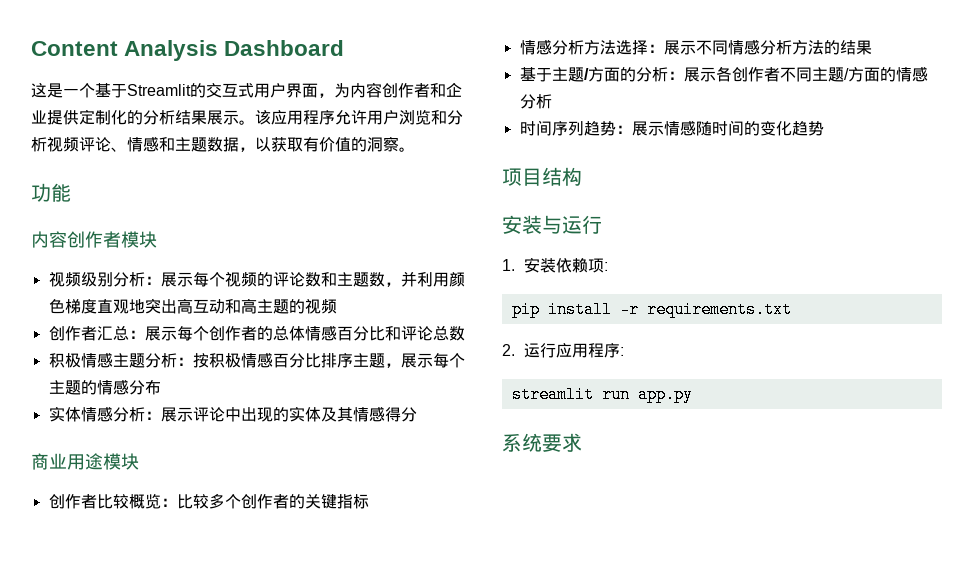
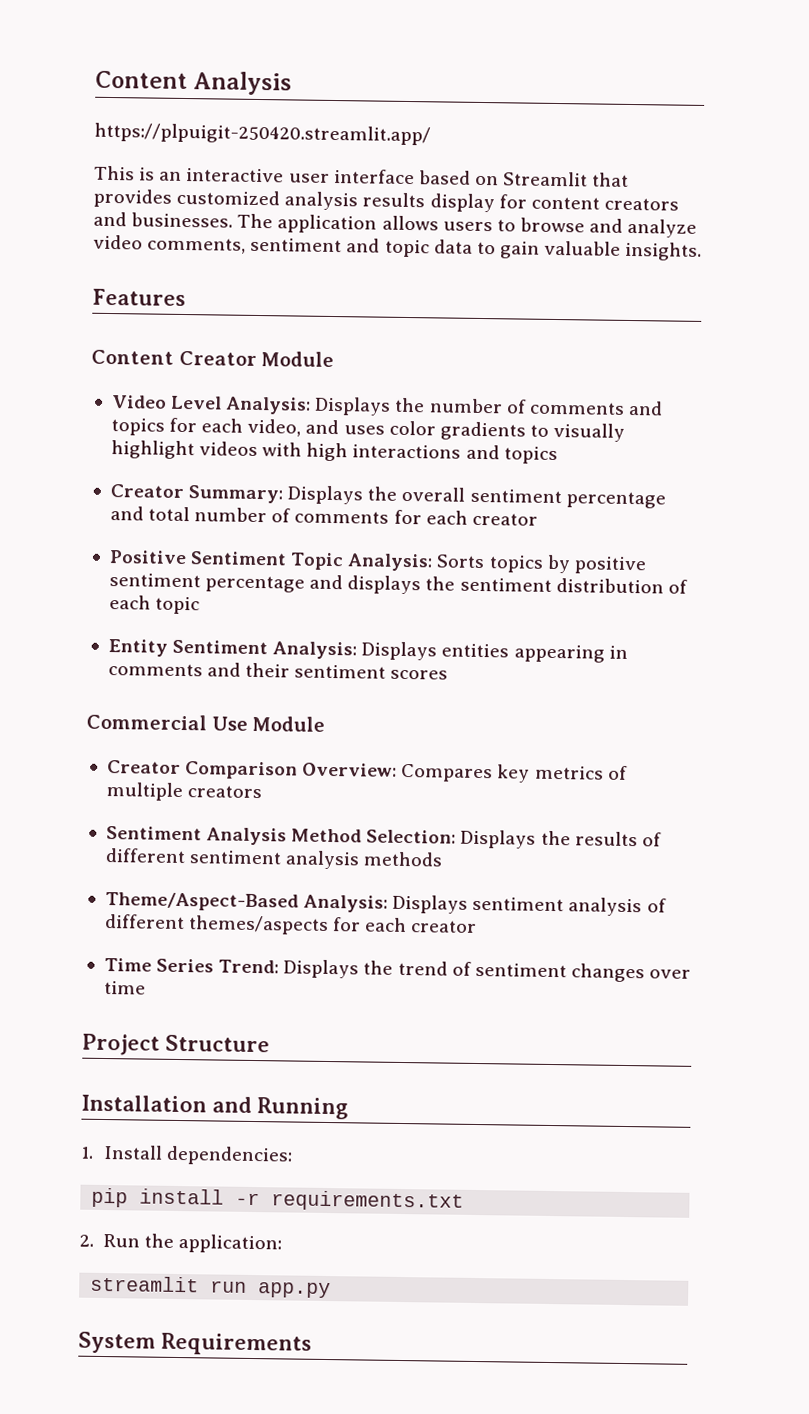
- Content Analysis Dashboard
- 这是一个基于Streamlit的交互式用户界面，为内容创作者和企业提供定制化的分析结果展示。该应用程序允许用户浏览和分析视频评论、情感和主题数据，以获取有价值的洞察。
- 功能
- 内容创作者模块
- 视频级别分析：展示每个视频的评论数和主题数，并利用颜色梯度直观地突出高互动和高主题的视频
- 创作者汇总：展示每个创作者的总体情感百分比和评论总数
- 积极情感主题分析：按积极情感百分比排序主题，展示每个主题的情感分布
- 实体情感分析：展示评论中出现的实体及其情感得分
- 商业用途模块
- 创作者比较概览：比较多个创作者的关键指标
- 情感分析方法选择：展示不同情感分析方法的结果
- 基于主题/方面的分析：展示各创作者不同主题/方面的情感分析
- 时间序列趋势：展示情感随时间的变化趋势
- 项目结构
- 安装与运行
- 1.安装依赖项:
+ Content Analysis
+ https://plpuigit-250420.streamlit.app/
+ This is an interactive user interface based on Streamlit that provides customized analysis results display for content creators and businesses. The application allows users to browse and analyze video comments, sentiment and topic data to gain valuable insights.
+ Features
+ Content Creator Module
+ Video Level Analysis: Displays the number of comments and topics for each video, and uses color gradients to visually highlight videos with high interactions and topics
+ Creator Summary: Displays the overall sentiment percentage and total number of comments for each creator
+ Positive Sentiment Topic Analysis: Sorts topics by positive sentiment percentage and displays the sentiment distribution of each topic
+ Entity Sentiment Analysis: Displays entities appearing in comments and their sentiment scores
+ Commercial Use Module
+ Creator Comparison Overview: Compares key metrics of multiple creators
+ Sentiment Analysis Method Selection: Displays the results of different sentiment analysis methods
+ Theme/Aspect-Based Analysis: Displays sentiment analysis of different themes/aspects for each creator
+ Time Series Trend: Displays the trend of sentiment changes over time
+ Project Structure
+ Installation and Running
+ 1. Install dependencies:
- 2.运行应用程序:
+ 2. Run the application:
- 系统要求
+ System Requirements

